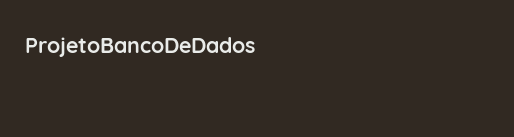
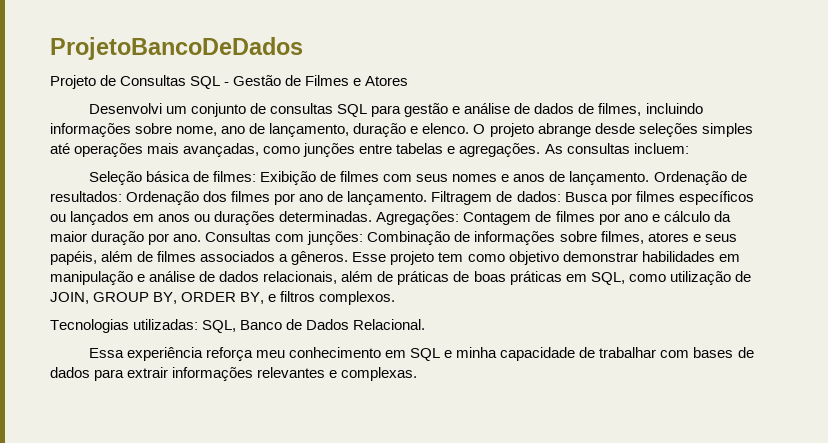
+ Projeto de Consultas SQL - Gestão de Filmes e Atores
+ Desenvolvi um conjunto de consultas SQL para gestão e análise de dados de filmes, incluindo informações sobre nome, ano de lançamento, duração e elenco. O projeto abrange desde seleções simples até operações mais avançadas, como junções entre tabelas e agregações. As consultas incluem:
+ Seleção básica de filmes: Exibição de filmes com seus nomes e anos de lançamento. Ordenação de resultados: Ordenação dos filmes por ano de lançamento. Filtragem de dados: Busca por filmes específicos ou lançados em anos ou durações determinadas. Agregações: Contagem de filmes por ano e cálculo da maior duração por ano. Consultas com junções: Combinação de informações sobre filmes, atores e seus papéis, além de filmes associados a gêneros. Esse projeto tem como objetivo demonstrar habilidades em manipulação e análise de dados relacionais, além de práticas de boas práticas em SQL, como utilização de JOIN, GROUP BY, ORDER BY, e filtros complexos.
+ Tecnologias utilizadas: SQL, Banco de Dados Relacional.
+ Essa experiência reforça meu conhecimento em SQL e minha capacidade de trabalhar com bases de dados para extrair informações relevantes e complexas.

